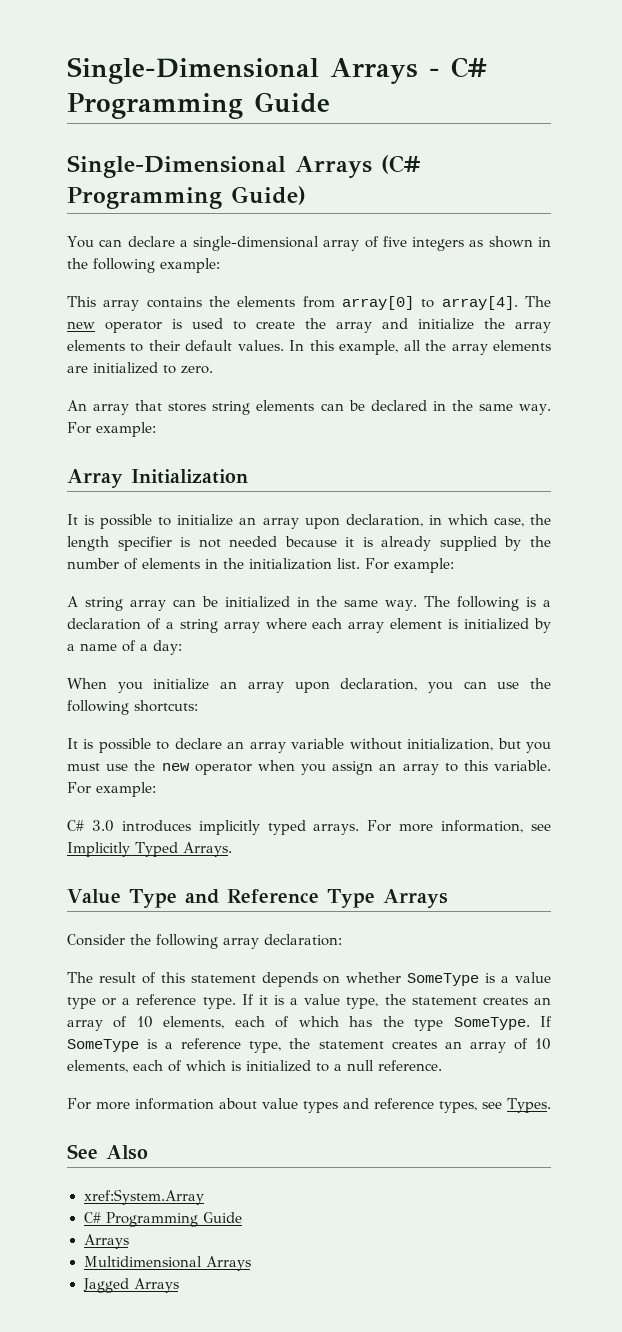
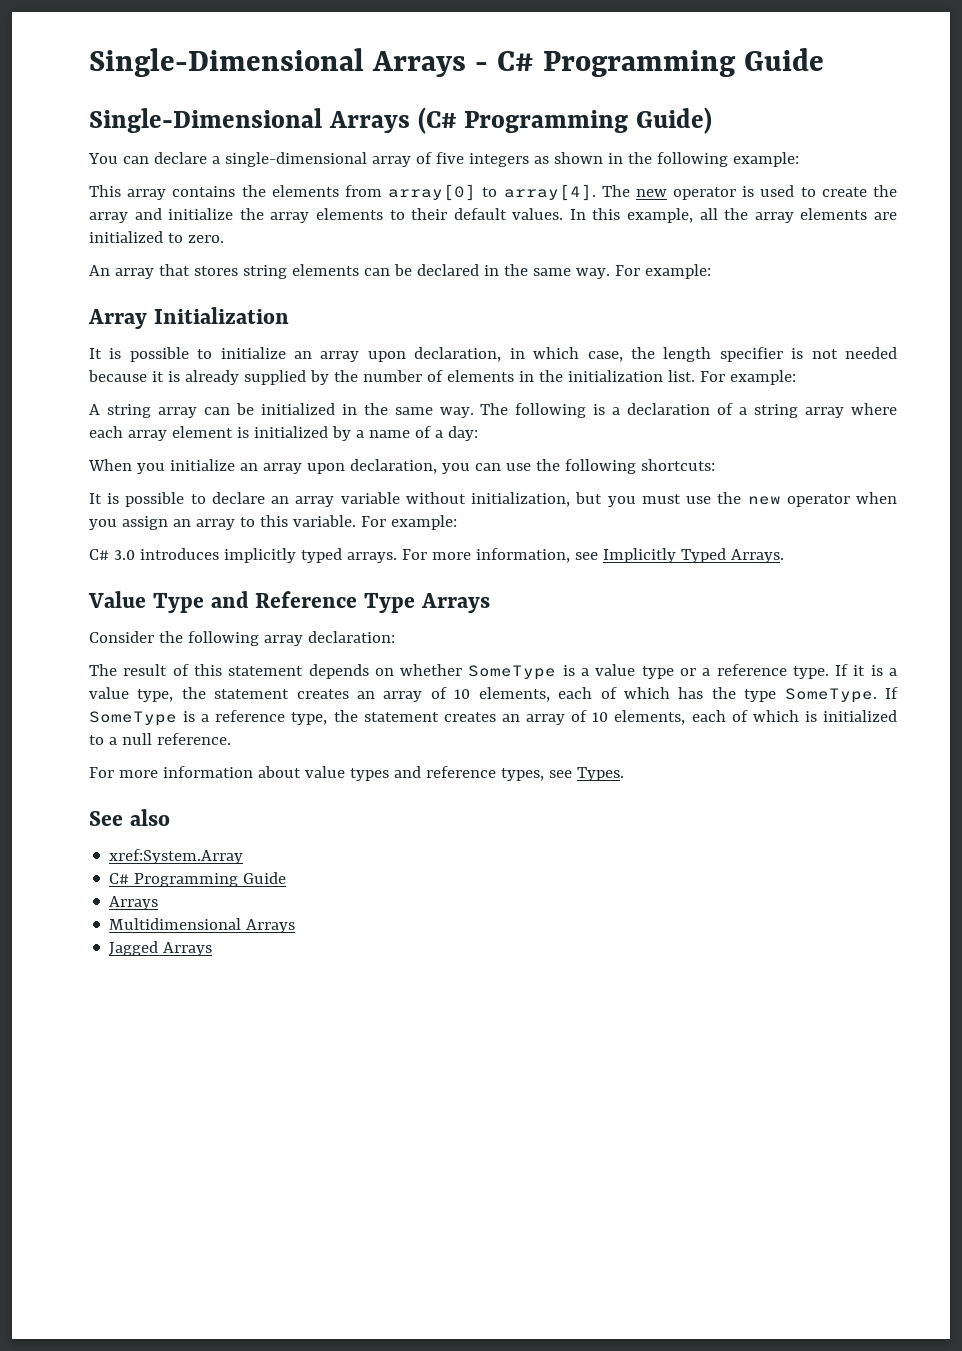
- See Also
+ See also

